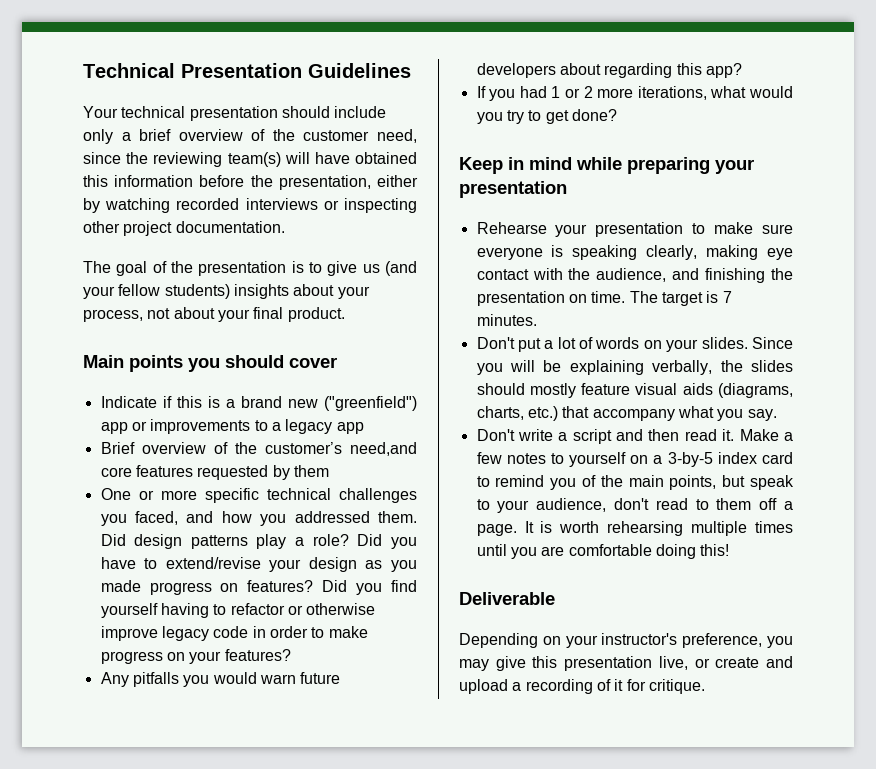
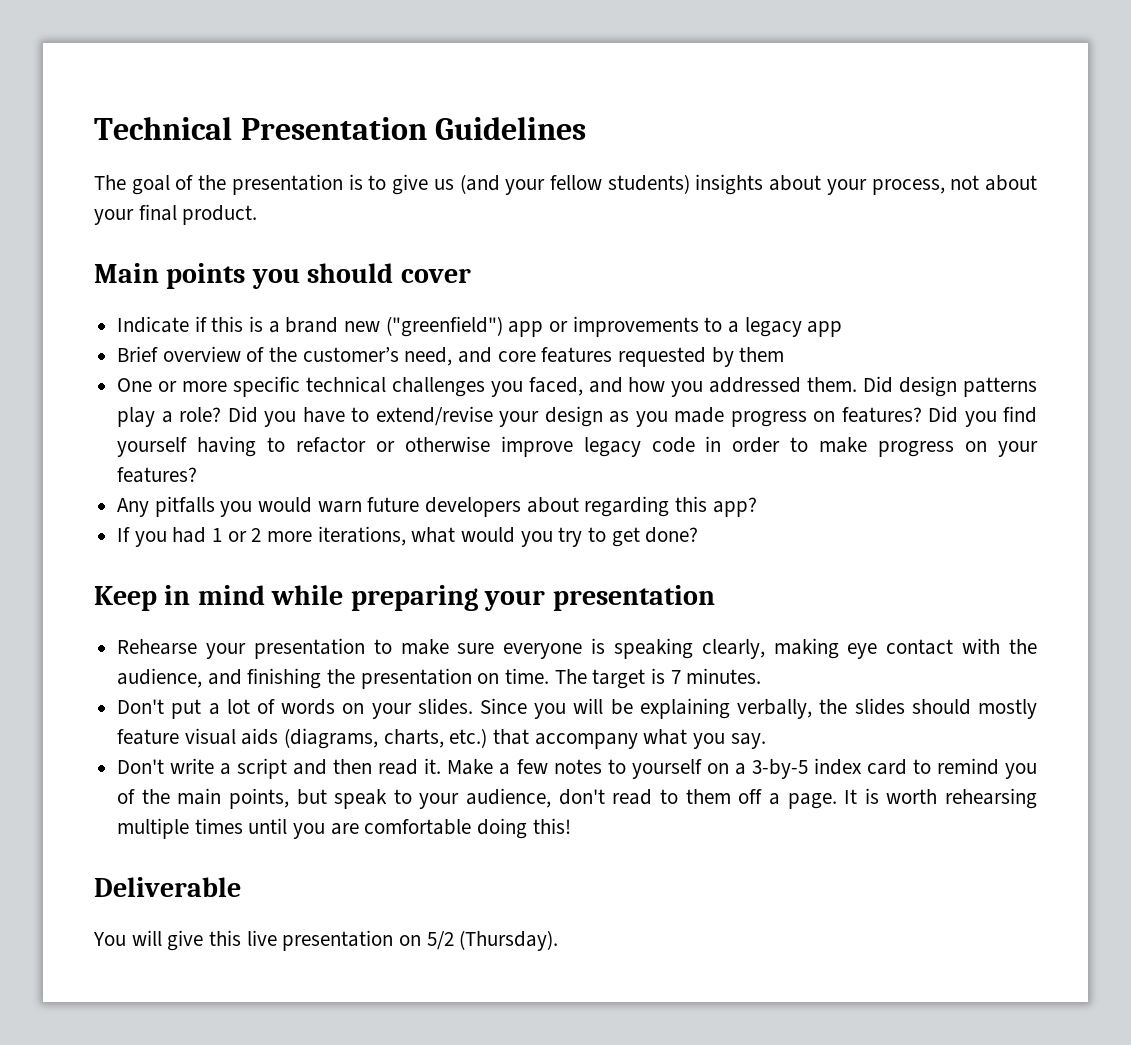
- Your technical presentation should include only a brief overview of the customer need, since the reviewing team(s) will have obtained this information before the presentation, either by watching recorded interviews or inspecting other project documentation.
- Brief overview of the customer’s need,and core features requested by them
+ Brief overview of the customer’s need, and core features requested by them
- Depending on your instructor's preference, you may give this presentation live, or create and upload a recording of it for critique.
+ You will give this live presentation on 5/2 (Thursday).

